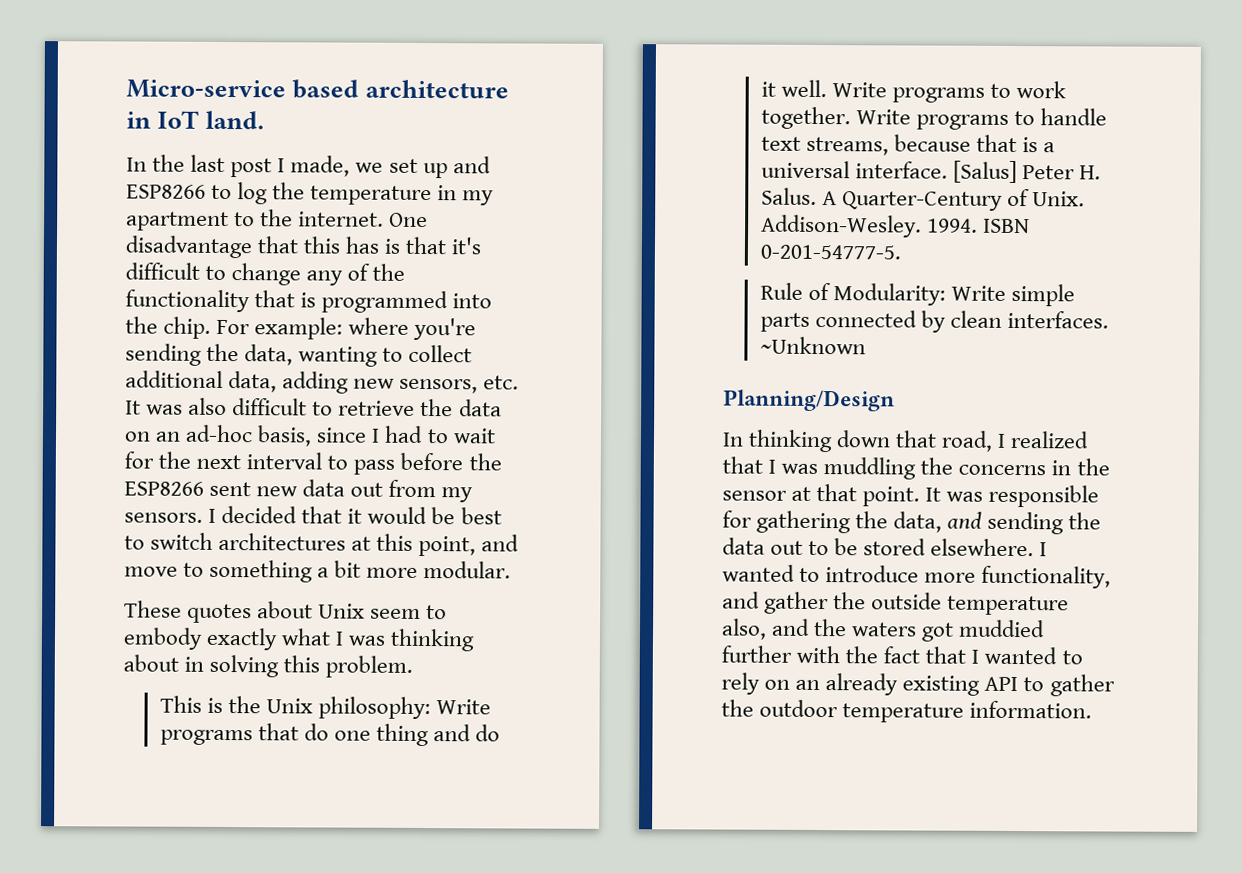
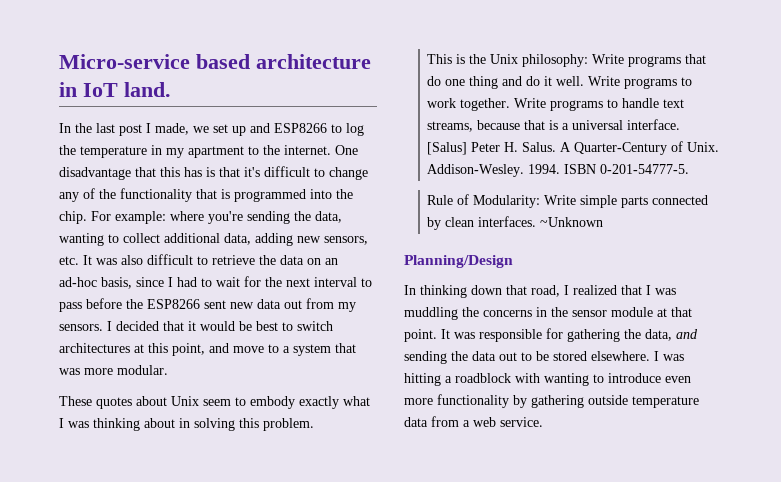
- I decided that it would be best to switch architectures at this point, and move to something a bit more modular.
+ I decided that it would be best to switch architectures at this point, and move to a system that was more modular.
- In thinking down that road, I realized that I was muddling the concerns in the sensor at that point.
+ In thinking down that road, I realized that I was muddling the concerns in the sensor module at that point.
- I wanted to introduce more functionality, and gather the outside temperature also, and the waters got muddied further with the fact that I wanted to rely on an already existing API to gather the outdoor temperature information.
+ I was hitting a roadblock with wanting to introduce even more functionality by gathering outside temperature data from a web service.

